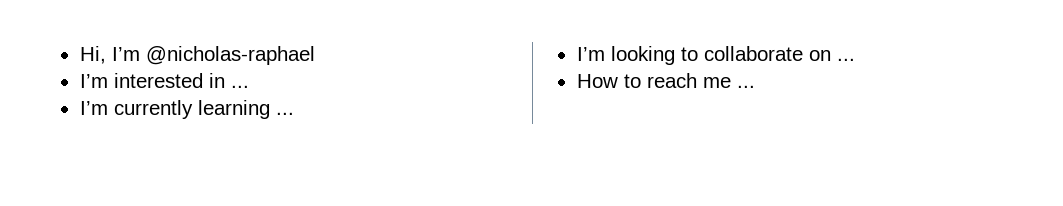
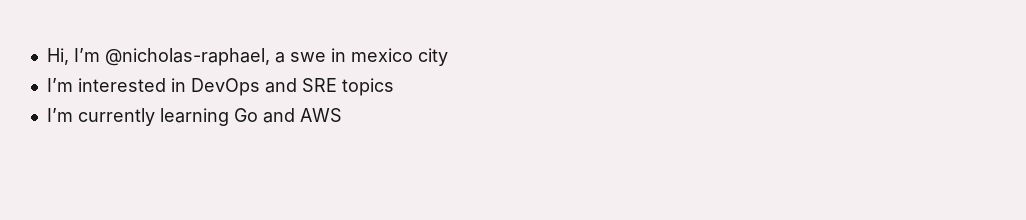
- Hi, I’m @nicholas-raphael
+ Hi, I’m @nicholas-raphael, a swe in mexico city
- I’m interested in ...
+ I’m interested in DevOps and SRE topics
- I’m currently learning ...
- I’m looking to collaborate on ...
- How to reach me ...
+ I’m currently learning Go and AWS

